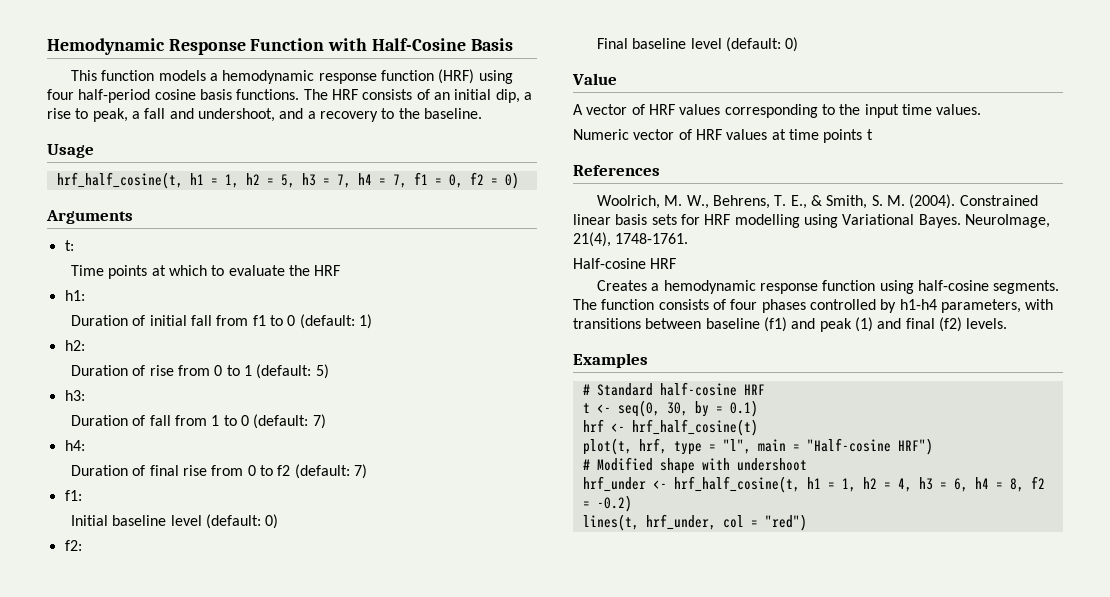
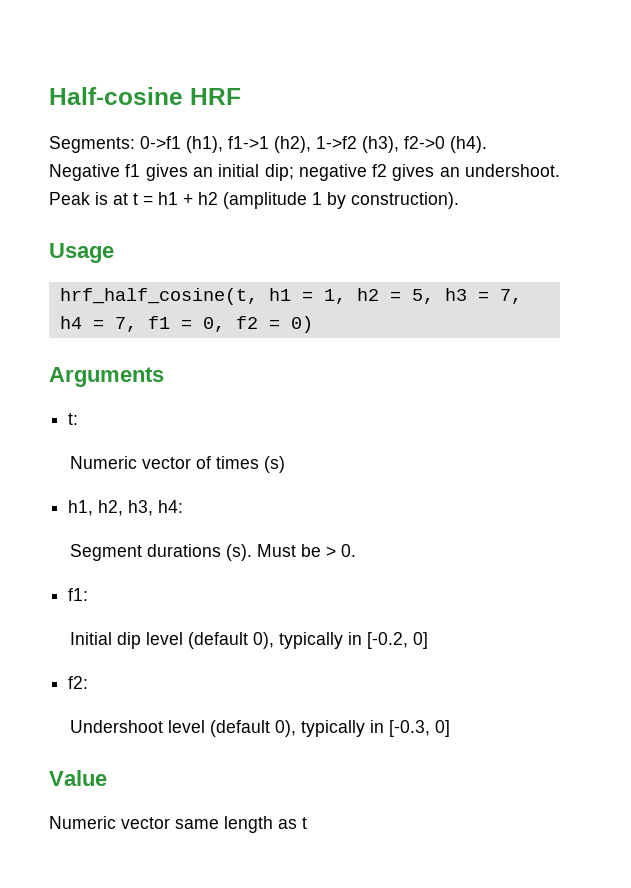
- Hemodynamic Response Function with Half-Cosine Basis
- This function models a hemodynamic response function (HRF) using four half-period cosine basis functions. The HRF consists of an initial dip, a rise to peak, a fall and undershoot, and a recovery to the baseline.
+ Half-cosine HRF
+ Segments: 0->f1 (h1), f1->1 (h2), 1->f2 (h3), f2->0 (h4). Negative f1 gives an initial dip; negative f2 gives an undershoot. Peak is at t = h1 + h2 (amplitude 1 by construction).
- Time points at which to evaluate the HRF
- h1:
- Duration of initial fall from f1 to 0 (default: 1)
- h2:
- Duration of rise from 0 to 1 (default: 5)
- h3:
- Duration of fall from 1 to 0 (default: 7)
- h4:
- Duration of final rise from 0 to f2 (default: 7)
+ Numeric vector of times (s)
+ h1, h2, h3, h4:
+ Segment durations (s). Must be > 0.
  f1:
- Initial baseline level (default: 0)
+ Initial dip level (default 0), typically in [-0.2, 0]
  f2:
- Final baseline level (default: 0)
+ Undershoot level (default 0), typically in [-0.3, 0]
  Value
- A vector of HRF values corresponding to the input time values.
- Numeric vector of HRF values at time points t
- References
- Woolrich, M. W., Behrens, T. E., & Smith, S. M. (2004). Constrained linear basis sets for HRF modelling using Variational Bayes. NeuroImage, 21(4), 1748-1761.
- Half-cosine HRF
- Creates a hemodynamic response function using half-cosine segments. The function consists of four phases controlled by h1-h4 parameters, with transitions between baseline (f1) and peak (1) and final (f2) levels.
- Examples
- # Standard half-cosine HRF
- t <- seq(0, 30, by = 0.1)
- hrf <- hrf_half_cosine(t)
- plot(t, hrf, type = "l", main = "Half-cosine HRF")
- # Modified shape with undershoot
- hrf_under <- hrf_half_cosine(t, h1 = 1, h2 = 4, h3 = 6, h4 = 8, f2 = -0.2)
- lines(t, hrf_under, col = "red")
+ Numeric vector same length as t

